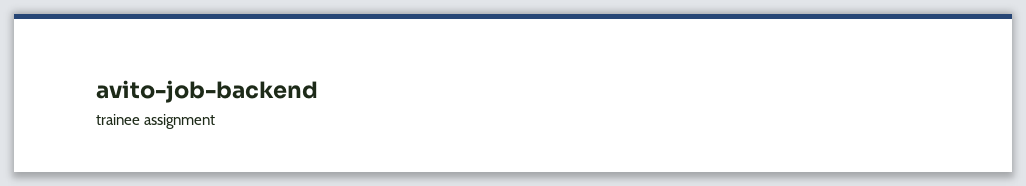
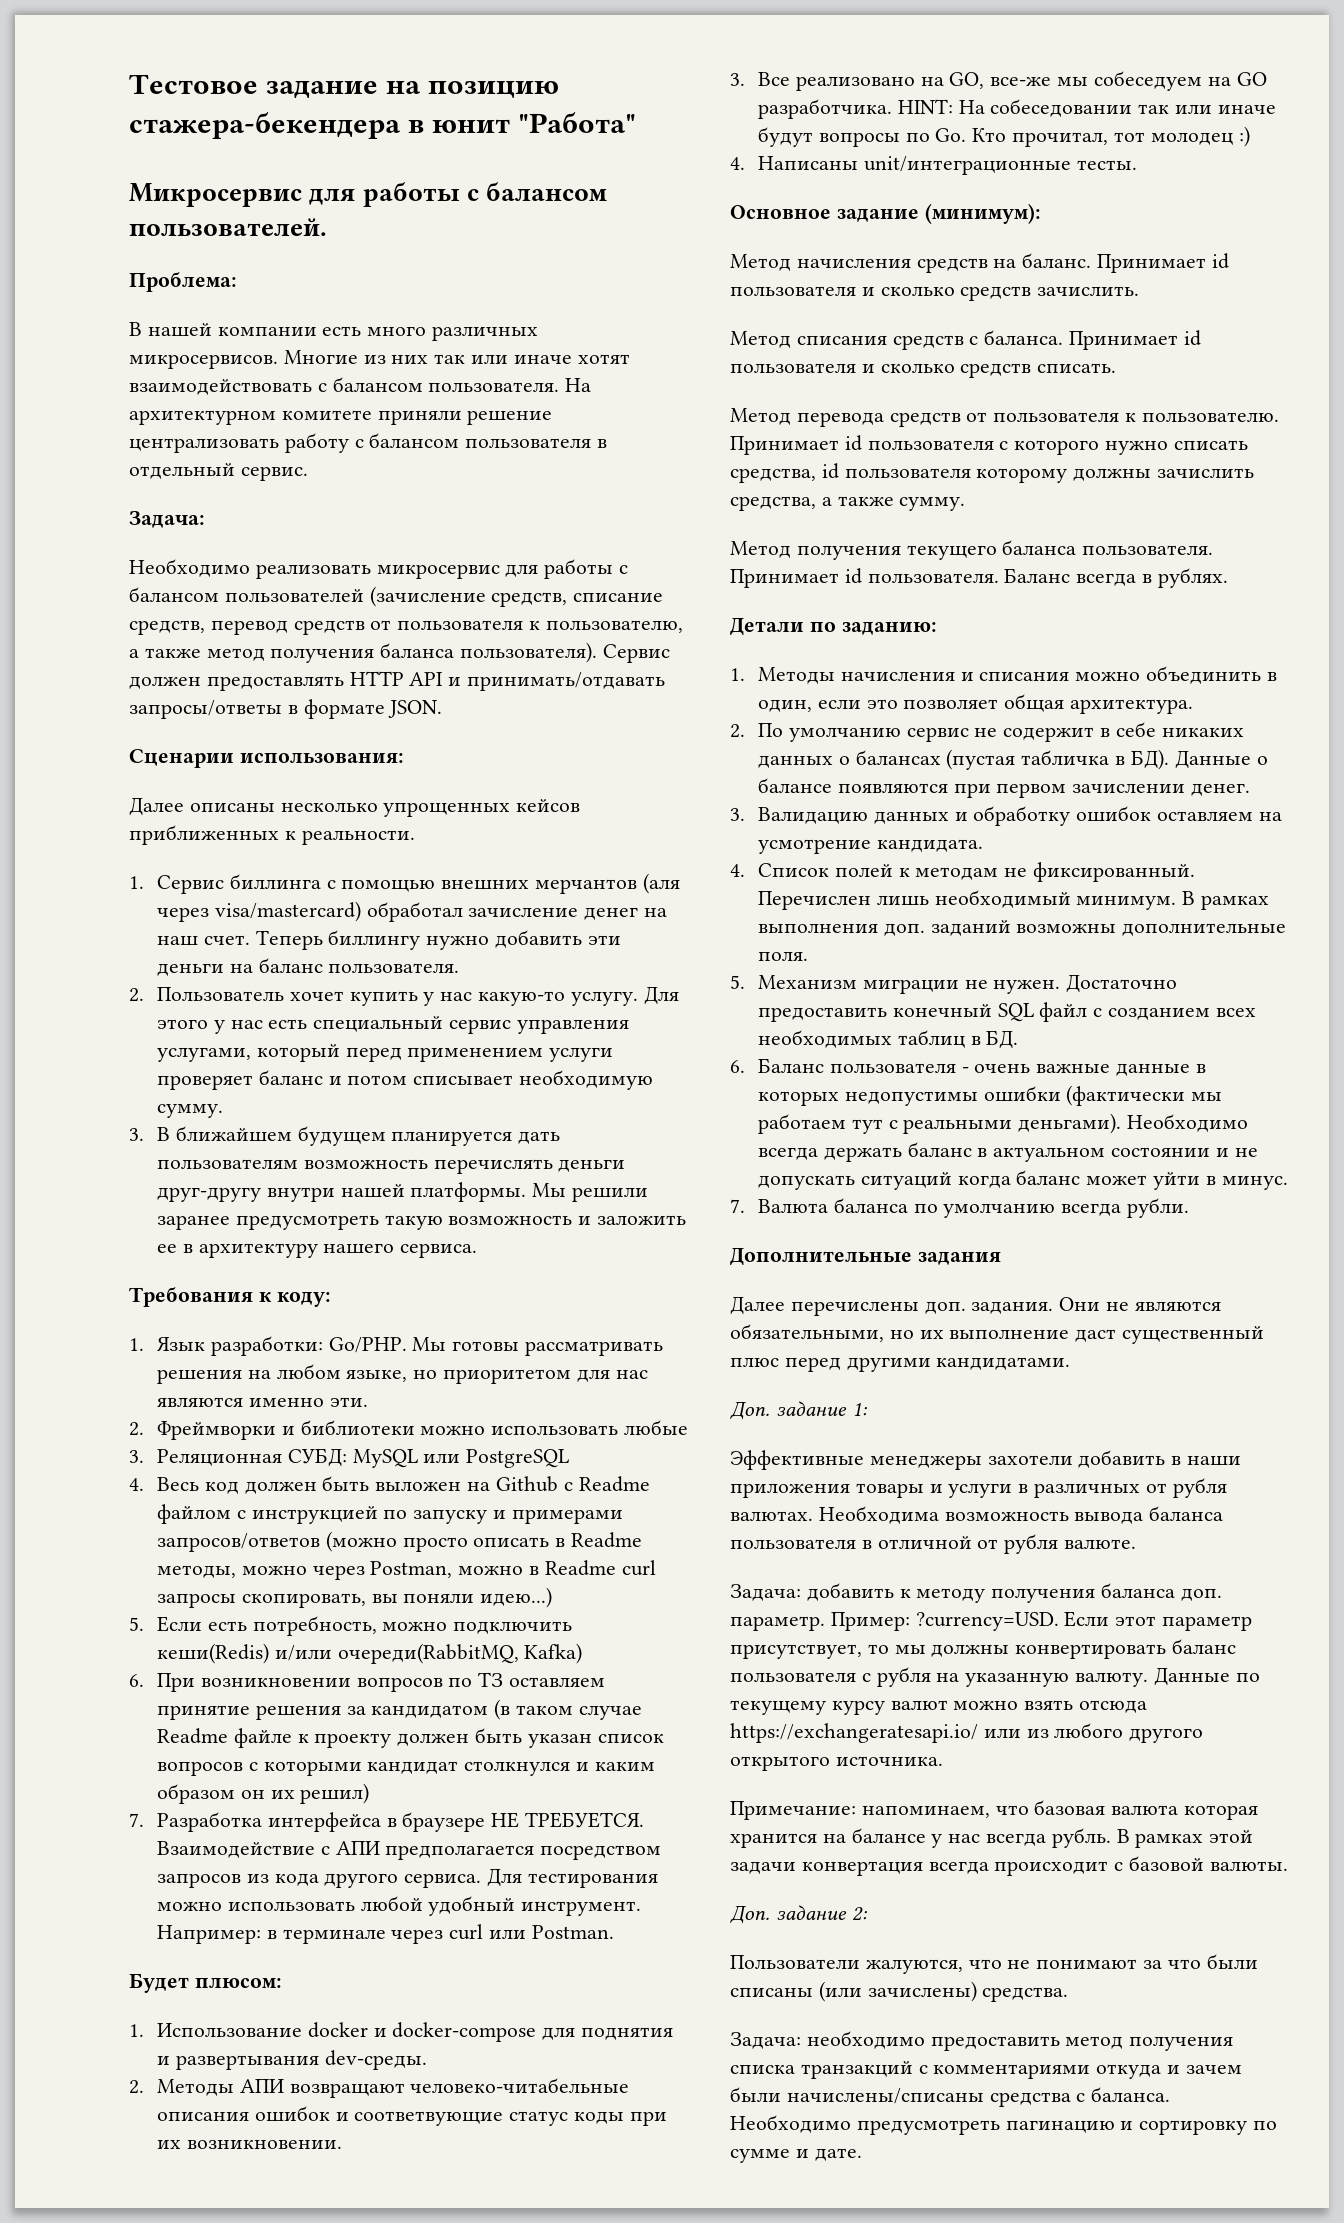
- avito-job-backend
- trainee assignment
+ Тестовое задание на позицию стажера-бекендера в юнит "Работа"
+ Микросервис для работы с балансом пользователей.
+ Проблема:
+ В нашей компании есть много различных микросервисов. Многие из них так или иначе хотят взаимодействовать с балансом пользователя. На архитектурном комитете приняли решение централизовать работу с балансом пользователя в отдельный сервис.
+ Задача:
+ Необходимо реализовать микросервис для работы с балансом пользователей (зачисление средств, списание средств, перевод средств от пользователя к пользователю, а также метод получения баланса пользователя). Сервис должен предоставлять HTTP API и принимать/отдавать запросы/ответы в формате JSON.
+ Сценарии использования:
+ Далее описаны несколько упрощенных кейсов приближенных к реальности.
+ 1. Сервис биллинга с помощью внешних мерчантов (аля через visa/mastercard) обработал зачисление денег на наш счет. Теперь биллингу нужно добавить эти деньги на баланс пользователя.
+ 2. Пользователь хочет купить у нас какую-то услугу. Для этого у нас есть специальный сервис управления услугами, который перед применением услуги проверяет баланс и потом списывает необходимую сумму.
+ 3. В ближайшем будущем планируется дать пользователям возможность перечислять деньги друг-другу внутри нашей платформы. Мы решили заранее предусмотреть такую возможность и заложить ее в архитектуру нашего сервиса.
+ Требования к коду:
+ 1. Язык разработки: Go/PHP. Мы готовы рассматривать решения на любом языке, но приоритетом для нас являются именно эти.
+ 2. Фреймворки и библиотеки можно использовать любые
+ 3. Реляционная СУБД: MySQL или PostgreSQL
+ 4. Весь код должен быть выложен на Github с Readme файлом с инструкцией по запуску и примерами запросов/ответов (можно просто описать в Readme методы, можно через Postman, можно в Readme curl запросы скопировать, вы поняли идею...)
+ 5. Если есть потребность, можно подключить кеши(Redis) и/или очереди(RabbitMQ, Kafka)
+ 6. При возникновении вопросов по ТЗ оставляем принятие решения за кандидатом (в таком случае Readme файле к проекту должен быть указан список вопросов с которыми кандидат столкнулся и каким образом он их решил)
+ 7. Разработка интерфейса в браузере НЕ ТРЕБУЕТСЯ. Взаимодействие с АПИ предполагается посредством запросов из кода другого сервиса. Для тестирования можно использовать любой удобный инструмент. Например: в терминале через curl или Postman.
+ Будет плюсом:
+ 1. Использование docker и docker-compose для поднятия и развертывания dev-среды.
+ 2. Методы АПИ возвращают человеко-читабельные описания ошибок и соответвующие статус коды при их возникновении.
+ 3. Все реализовано на GO, все-же мы собеседуем на GO разработчика. HINT: На собеседовании так или иначе будут вопросы по Go. Кто прочитал, тот молодец :)
+ 4. Написаны unit/интеграционные тесты.
+ Основное задание (минимум):
+ Метод начисления средств на баланс. Принимает id пользователя и сколько средств зачислить.
+ Метод списания средств с баланса. Принимает id пользователя и сколько средств списать.
+ Метод перевода средств от пользователя к пользователю. Принимает id пользователя с которого нужно списать средства, id пользователя которому должны зачислить средства, а также сумму.
+ Метод получения текущего баланса пользователя. Принимает id пользователя. Баланс всегда в рублях.
+ Детали по заданию:
+ 1. Методы начисления и списания можно объединить в один, если это позволяет общая архитектура.
+ 2. По умолчанию сервис не содержит в себе никаких данных о балансах (пустая табличка в БД). Данные о балансе появляются при первом зачислении денег.
+ 3. Валидацию данных и обработку ошибок оставляем на усмотрение кандидата.
+ 4. Список полей к методам не фиксированный. Перечислен лишь необходимый минимум. В рамках выполнения доп. заданий возможны дополнительные поля.
+ 5. Механизм миграции не нужен. Достаточно предоставить конечный SQL файл с созданием всех необходимых таблиц в БД.
+ 6. Баланс пользователя - очень важные данные в которых недопустимы ошибки (фактически мы работаем тут с реальными деньгами). Необходимо всегда держать баланс в актуальном состоянии и не допускать ситуаций когда баланс может уйти в минус.
+ 7. Валюта баланса по умолчанию всегда рубли.
+ Дополнительные задания
+ Далее перечислены доп. задания. Они не являются обязательными, но их выполнение даст существенный плюс перед другими кандидатами.
+ Доп. задание 1:
+ Эффективные менеджеры захотели добавить в наши приложения товары и услуги в различных от рубля валютах. Необходима возможность вывода баланса пользователя в отличной от рубля валюте.
+ Задача: добавить к методу получения баланса доп. параметр. Пример: ?currency=USD. Если этот параметр присутствует, то мы должны конвертировать баланс пользователя с рубля на указанную валюту. Данные по текущему курсу валют можно взять отсюда https://exchangeratesapi.io/ или из любого другого открытого источника.
+ Примечание: напоминаем, что базовая валюта которая хранится на балансе у нас всегда рубль. В рамках этой задачи конвертация всегда происходит с базовой валюты.
+ Доп. задание 2:
+ Пользователи жалуются, что не понимают за что были списаны (или зачислены) средства.
+ Задача: необходимо предоставить метод получения списка транзакций с комментариями откуда и зачем были начислены/списаны средства с баланса. Необходимо предусмотреть пагинацию и сортировку по сумме и дате.

